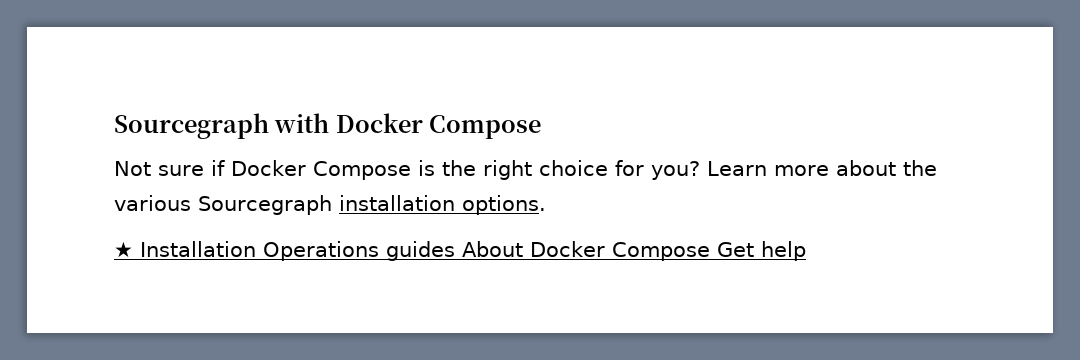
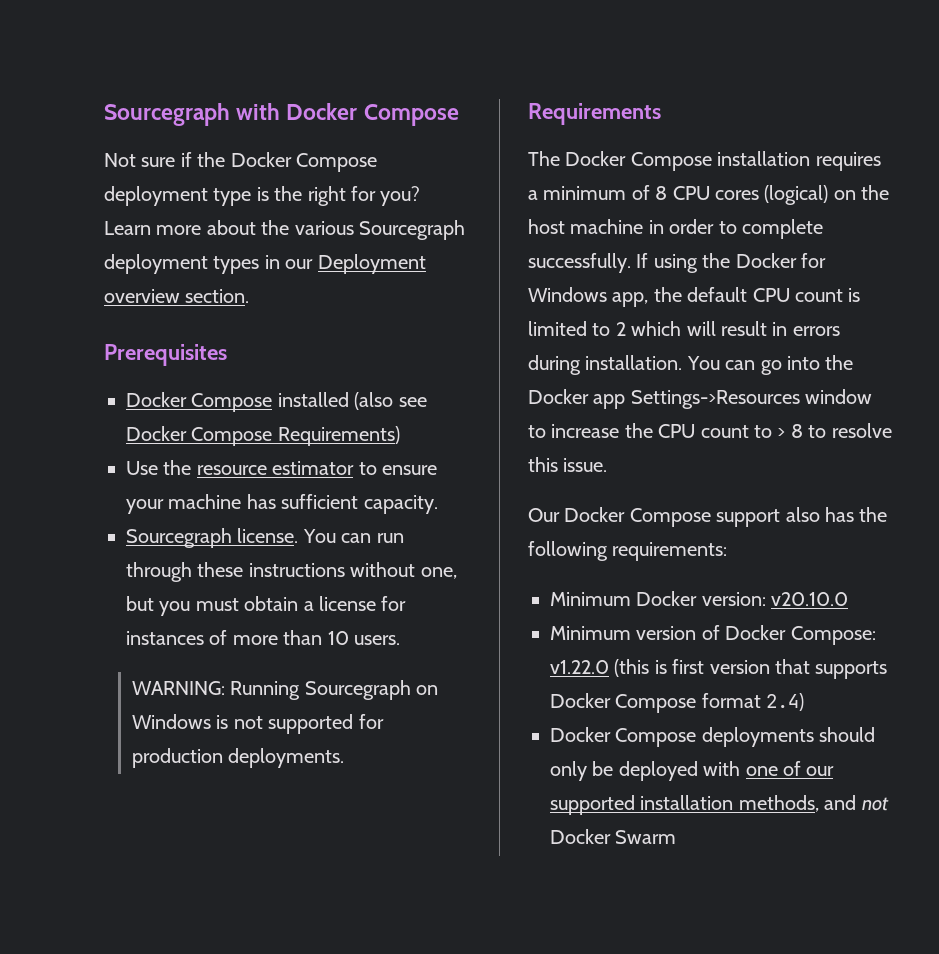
- Not sure if Docker Compose is the right choice for you?
+ Not sure if the Docker Compose deployment type is the right for you?
- Learn more about the various Sourcegraph installation options.
- ★ Installation Operations guides About Docker Compose Get help
+ Learn more about the various Sourcegraph deployment types in our Deployment overview section.
+ Prerequisites
+ Docker Compose installed (also see Docker Compose Requirements)
+ Use the resource estimator to ensure your machine has sufficient capacity.
+ Sourcegraph license. You can run through these instructions without one, but you must obtain a license for instances of more than 10 users.
+ WARNING: Running Sourcegraph on Windows is not supported for production deployments.
+ Requirements
+ The Docker Compose installation requires a minimum of 8 CPU cores (logical) on the host machine in order to complete successfully. If using the Docker for Windows app, the default CPU count is limited to 2 which will result in errors during installation. You can go into the Docker app Settings->Resources window to increase the CPU count to > 8 to resolve this issue.
+ Our Docker Compose support also has the following requirements:
+ Minimum Docker version: v20.10.0
+ Minimum version of Docker Compose: v1.22.0 (this is first version that supports Docker Compose format 2.4)
+ Docker Compose deployments should only be deployed with one of our supported installation methods, and not Docker Swarm

